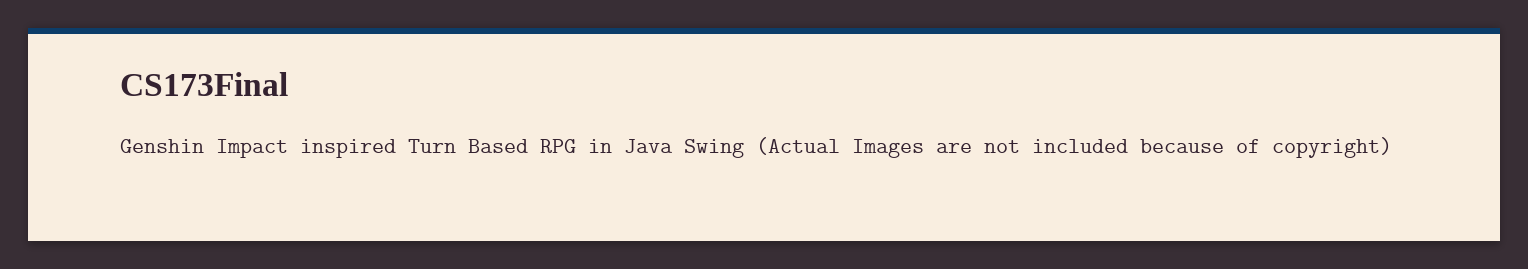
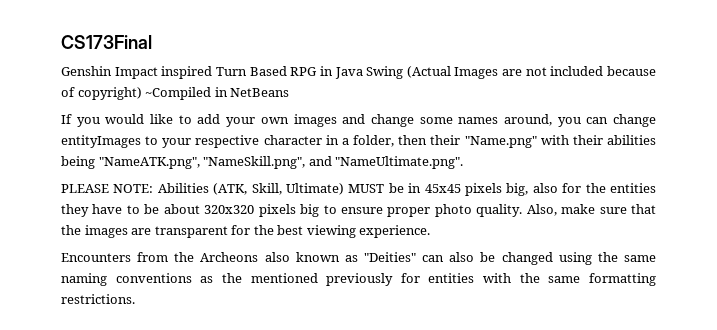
- Genshin Impact inspired Turn Based RPG in Java Swing (Actual Images are not included because of copyright)
+ Genshin Impact inspired Turn Based RPG in Java Swing (Actual Images are not included because of copyright) ~Compiled in NetBeans
+ If you would like to add your own images and change some names around, you can change entityImages to your respective character in a folder, then their "Name.png" with their abilities being "NameATK.png", "NameSkill.png", and "NameUltimate.png".
+ PLEASE NOTE: Abilities (ATK, Skill, Ultimate) MUST be in 45x45 pixels big, also for the entities they have to be about 320x320 pixels big to ensure proper photo quality. Also, make sure that the images are transparent for the best viewing experience.
+ Encounters from the Archeons also known as "Deities" can also be changed using the same naming conventions as the mentioned previously for entities with the same formatting restrictions.

